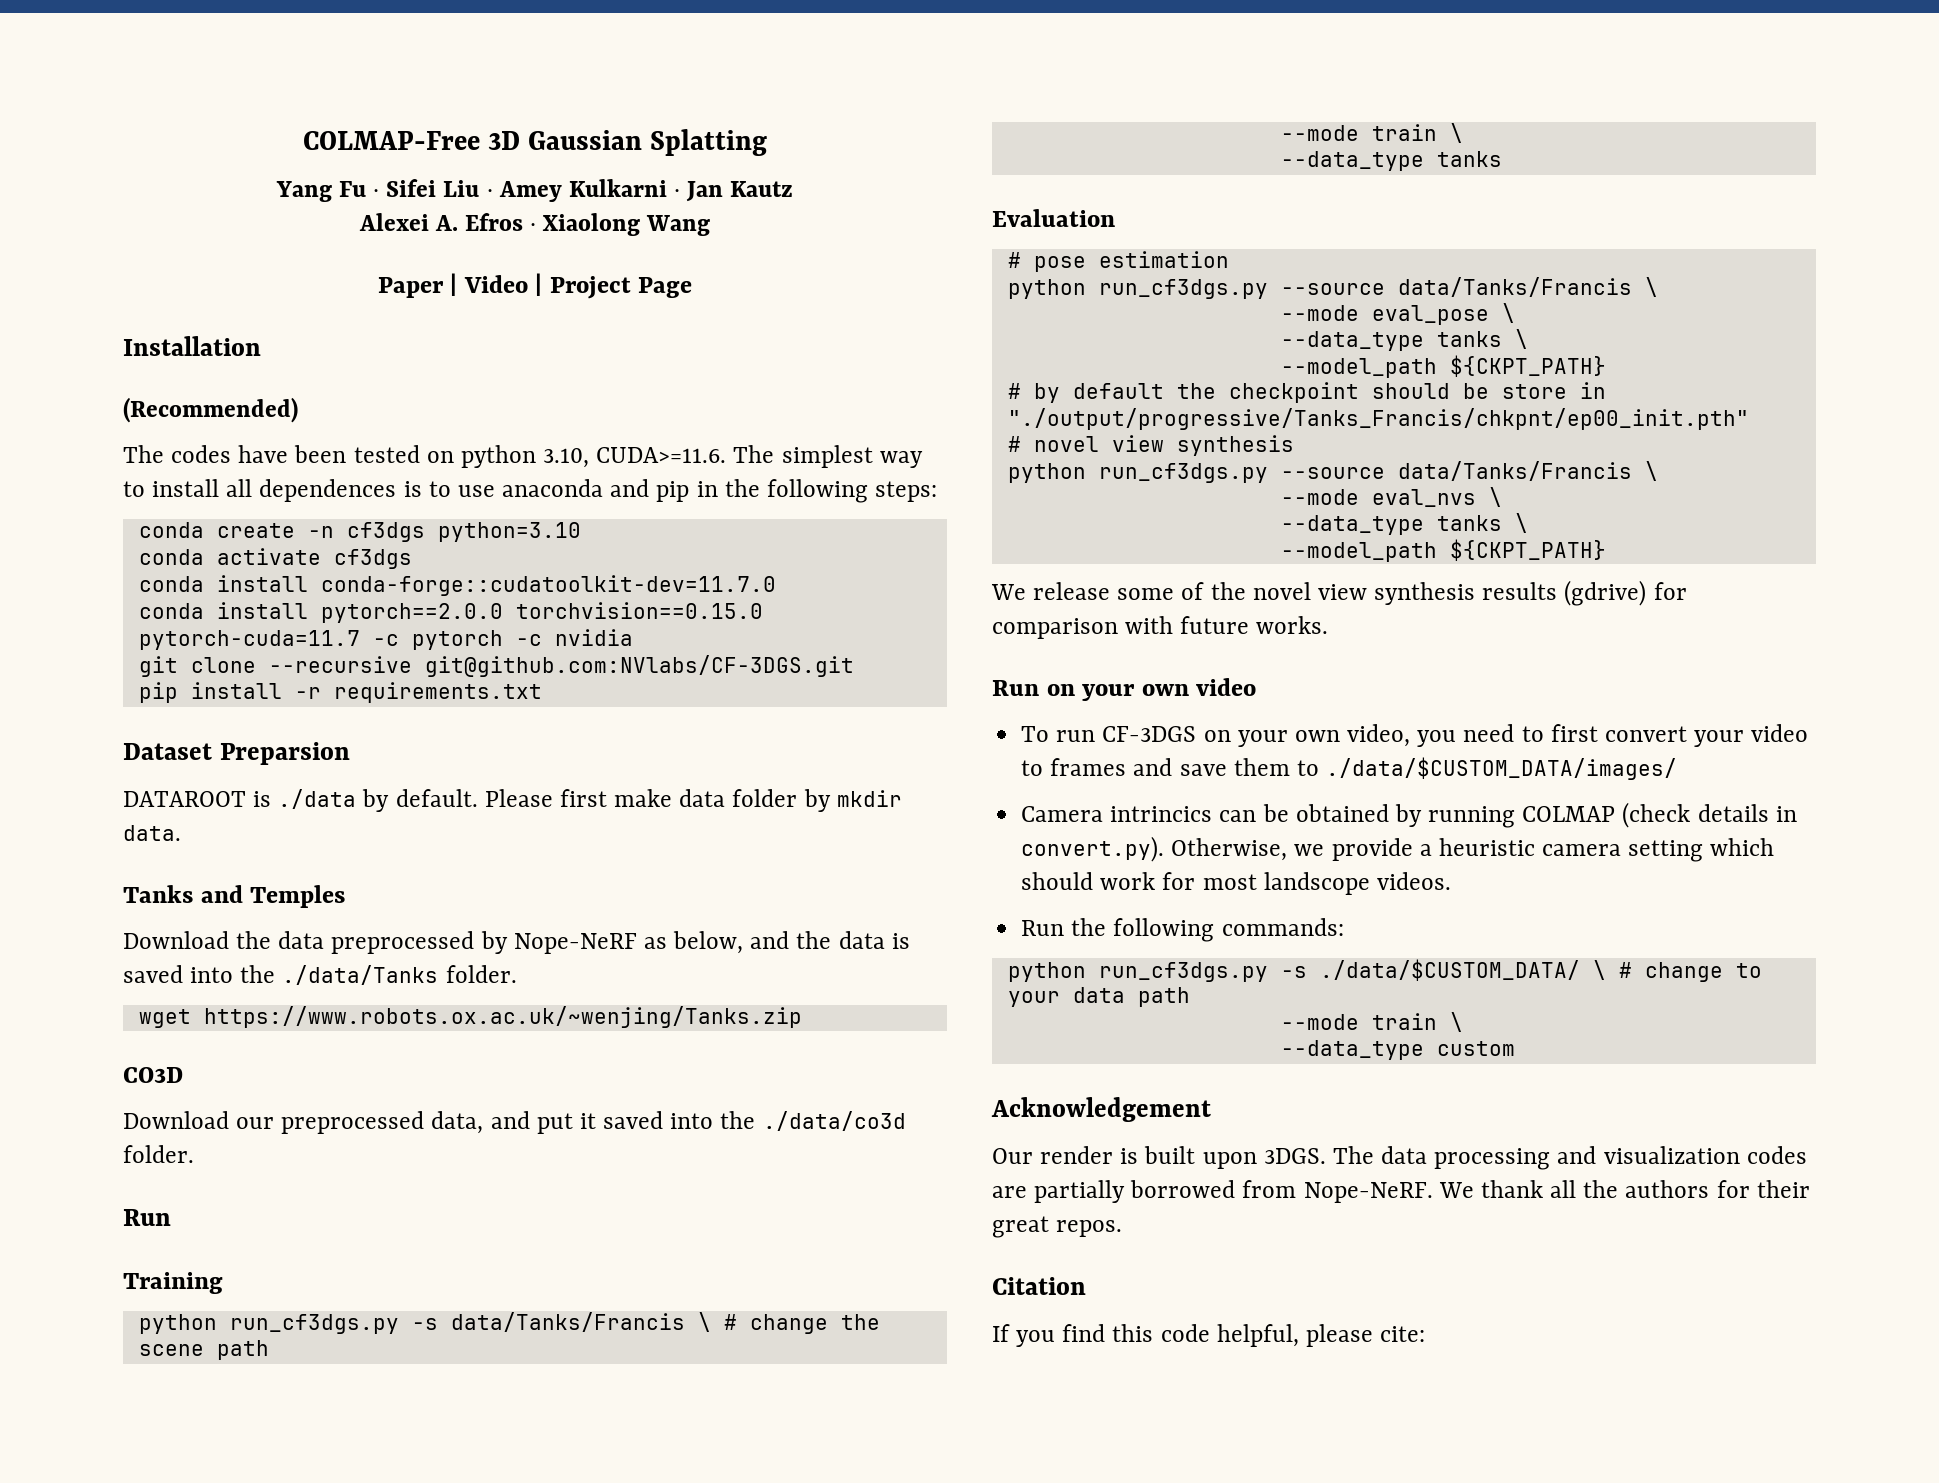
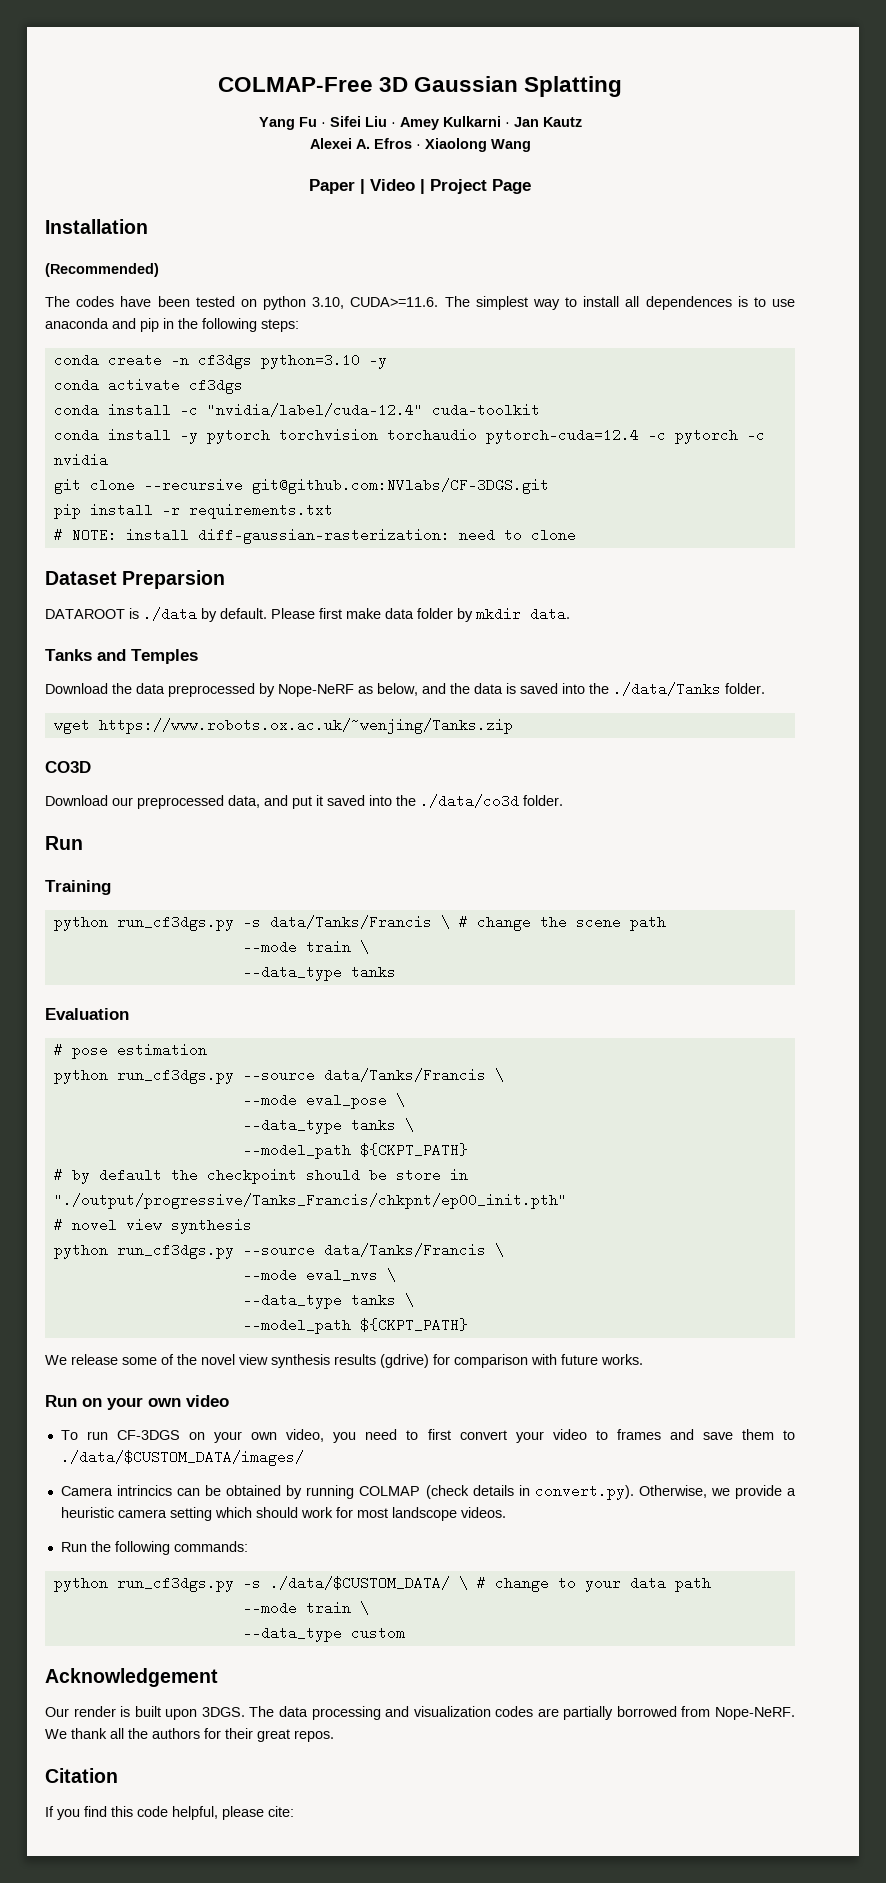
- conda create -n cf3dgs python=3.10
+ conda create -n cf3dgs python=3.10 -y
- conda install conda-forge::cudatoolkit-dev=11.7.0
- conda install pytorch==2.0.0 torchvision==0.15.0 pytorch-cuda=11.7 -c pytorch -c nvidia
+ conda install -c "nvidia/label/cuda-12.4" cuda-toolkit
+ conda install -y pytorch torchvision torchaudio pytorch-cuda=12.4 -c pytorch -c nvidia
+ # NOTE: install diff-gaussian-rasterization: need to clone

